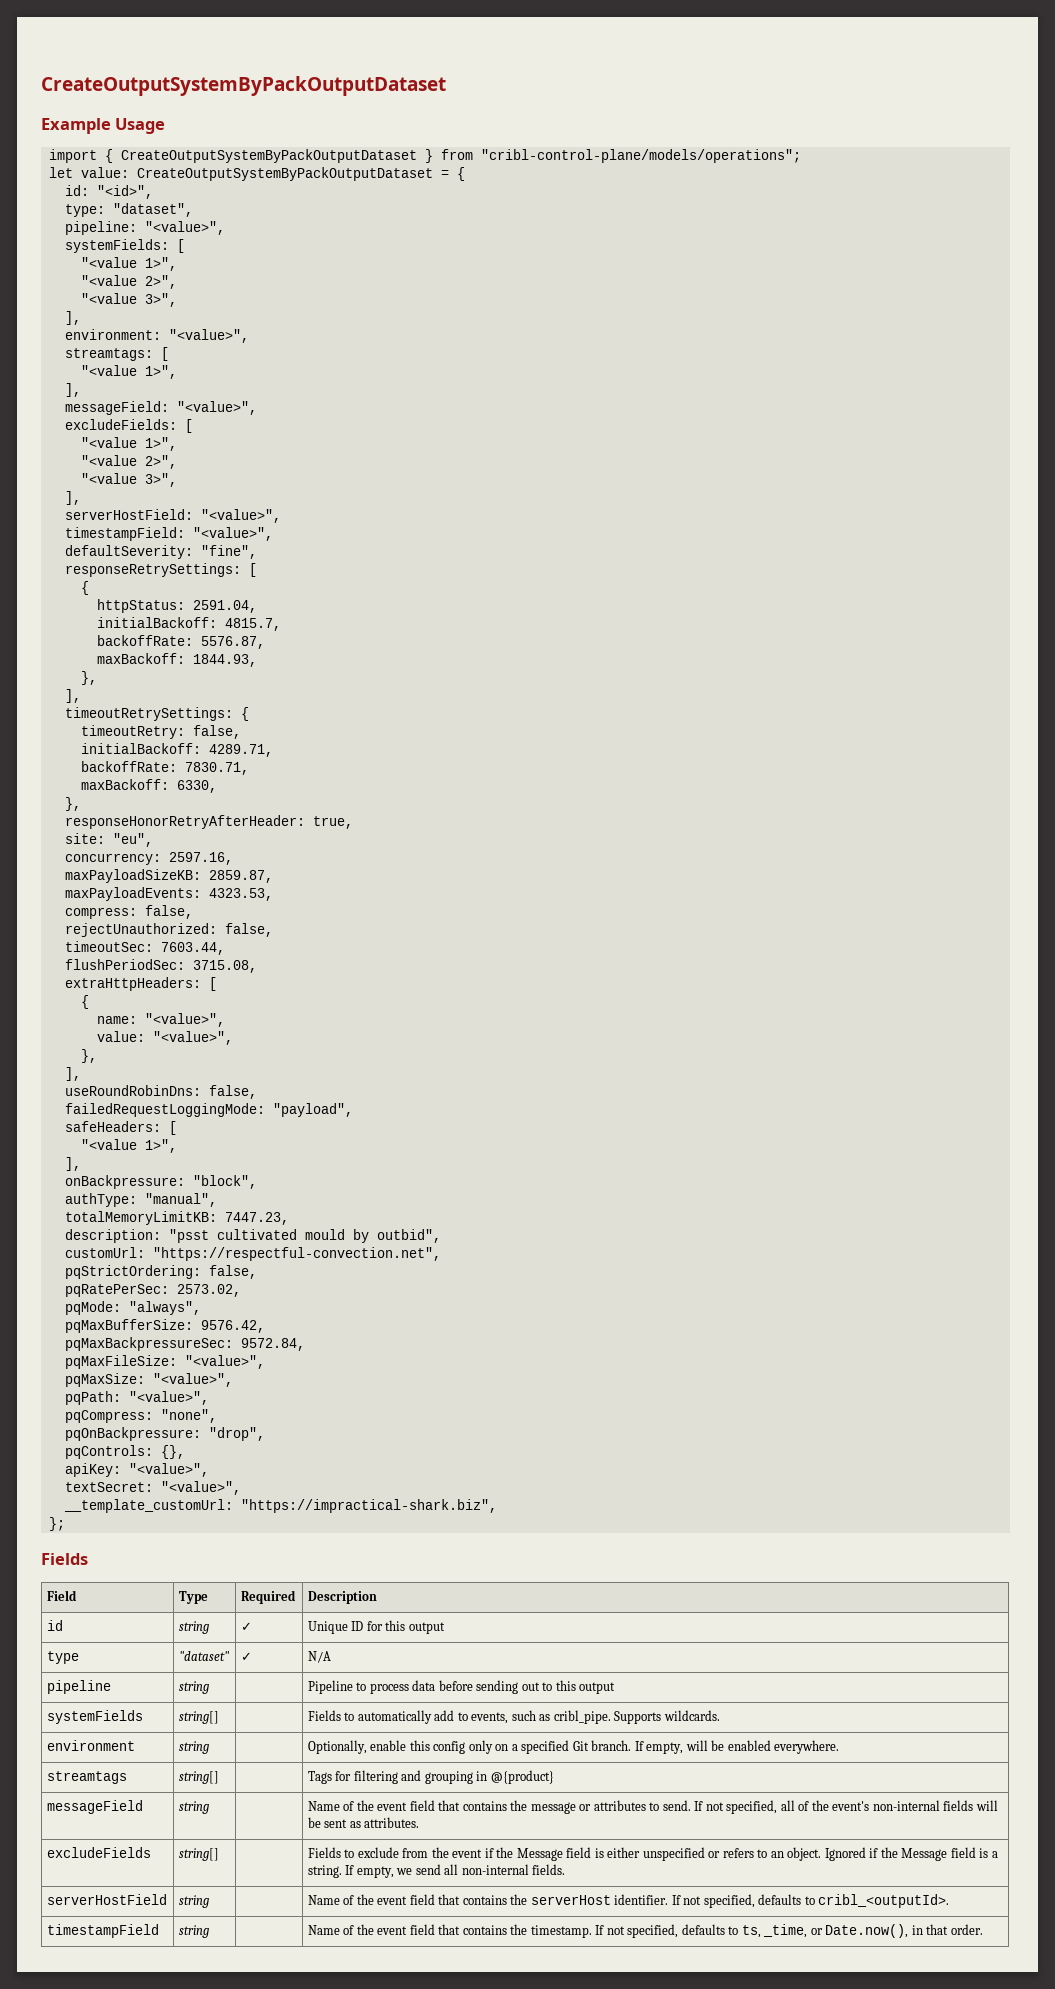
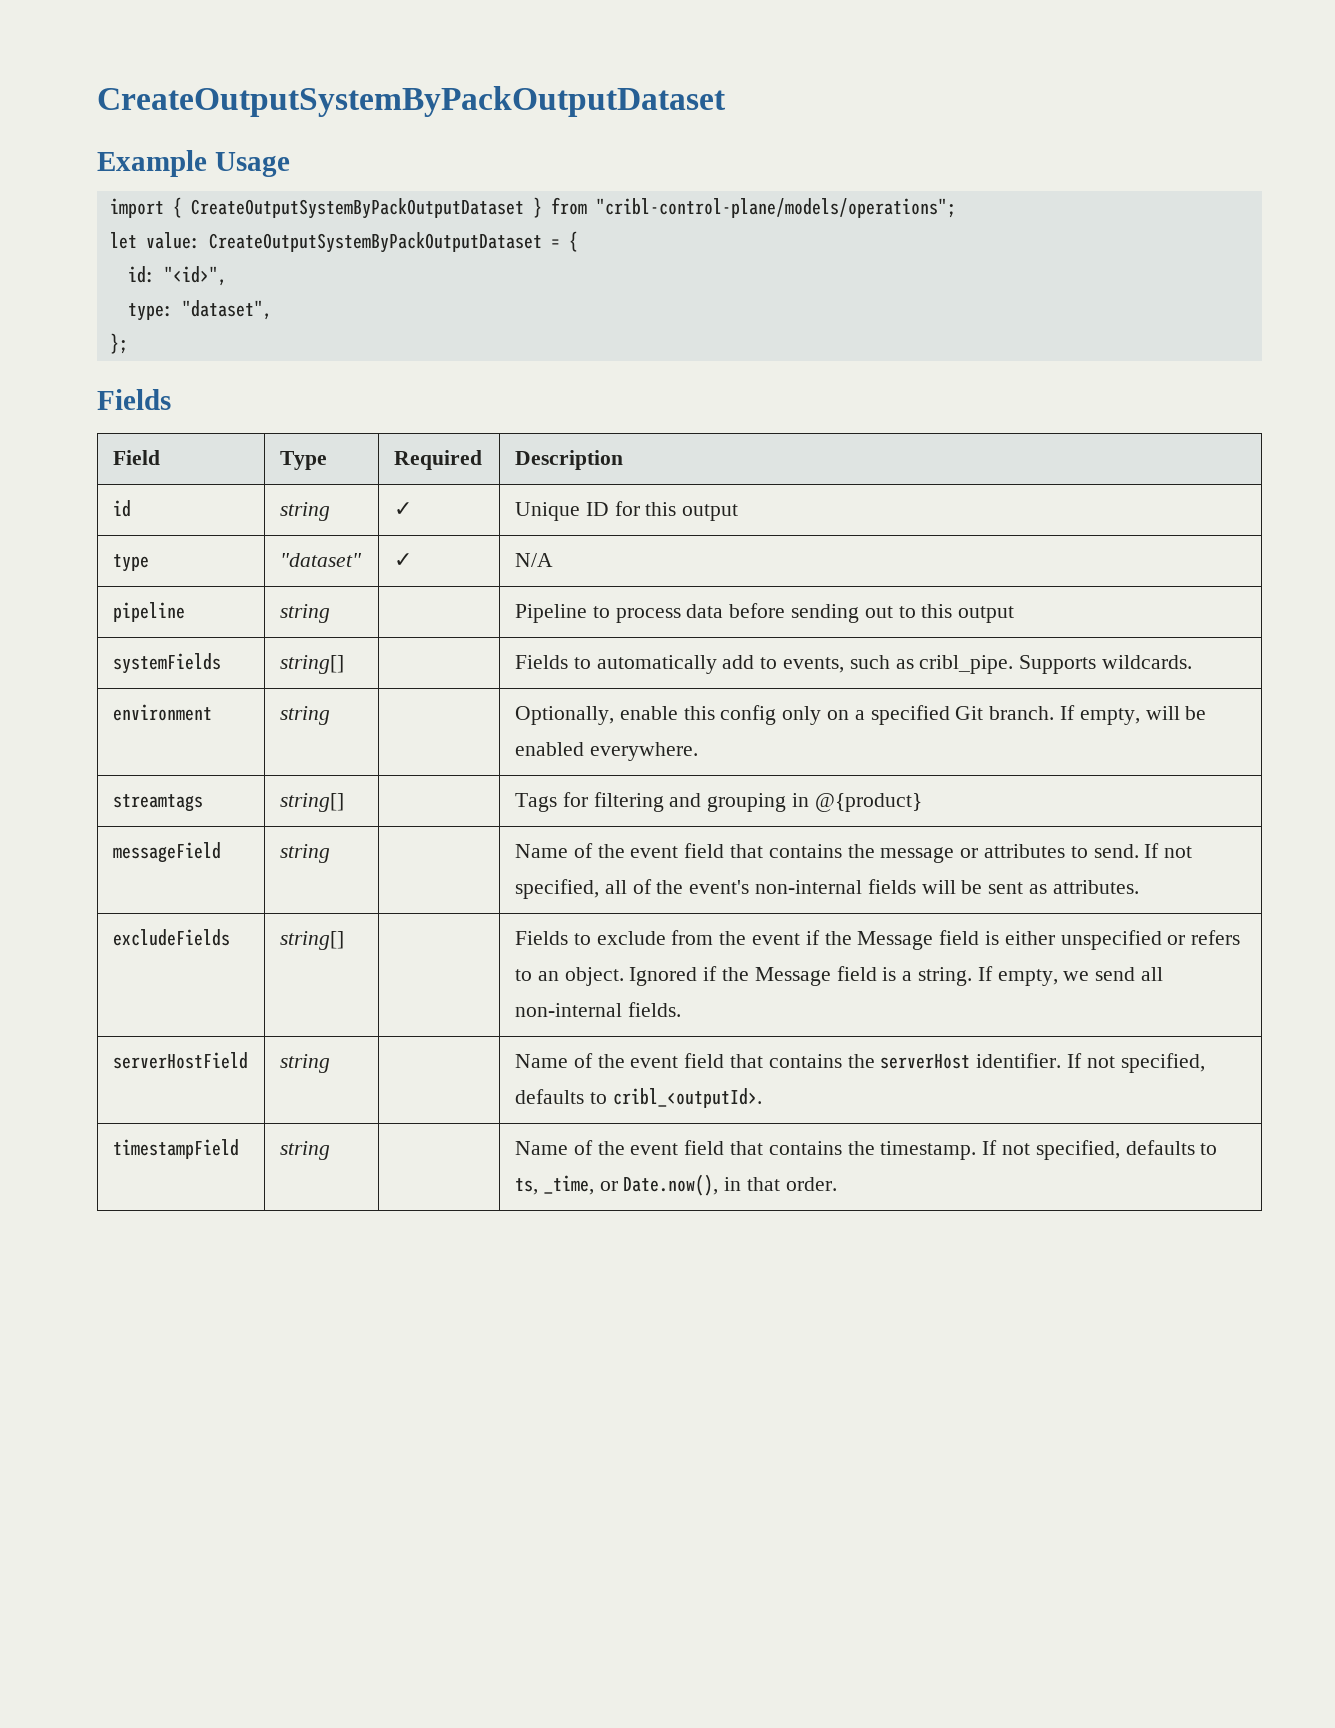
- pipeline: "<value>",
- systemFields: [
- "<value 1>",
- "<value 2>",
- "<value 3>",
- ],
- environment: "<value>",
- streamtags: [
- "<value 1>",
- ],
- messageField: "<value>",
- excludeFields: [
- "<value 1>",
- "<value 2>",
- "<value 3>",
- ],
- serverHostField: "<value>",
- timestampField: "<value>",
- defaultSeverity: "fine",
- responseRetrySettings: [
- {
- httpStatus: 2591.04,
- initialBackoff: 4815.7,
- backoffRate: 5576.87,
- maxBackoff: 1844.93,
- },
- ],
- timeoutRetrySettings: {
- timeoutRetry: false,
- initialBackoff: 4289.71,
- backoffRate: 7830.71,
- maxBackoff: 6330,
- },
- responseHonorRetryAfterHeader: true,
- site: "eu",
- concurrency: 2597.16,
- maxPayloadSizeKB: 2859.87,
- maxPayloadEvents: 4323.53,
- compress: false,
- rejectUnauthorized: false,
- timeoutSec: 7603.44,
- flushPeriodSec: 3715.08,
- extraHttpHeaders: [
- {
- name: "<value>",
- value: "<value>",
- },
- ],
- useRoundRobinDns: false,
- failedRequestLoggingMode: "payload",
- safeHeaders: [
- "<value 1>",
- ],
- onBackpressure: "block",
- authType: "manual",
- totalMemoryLimitKB: 7447.23,
- description: "psst cultivated mould by outbid",
- customUrl: "https://respectful-convection.net",
- pqStrictOrdering: false,
- pqRatePerSec: 2573.02,
- pqMode: "always",
- pqMaxBufferSize: 9576.42,
- pqMaxBackpressureSec: 9572.84,
- pqMaxFileSize: "<value>",
- pqMaxSize: "<value>",
- pqPath: "<value>",
- pqCompress: "none",
- pqOnBackpressure: "drop",
- pqControls: {},
- apiKey: "<value>",
- textSecret: "<value>",
- __template_customUrl: "https://impractical-shark.biz",

